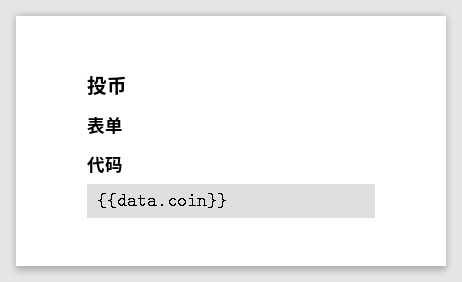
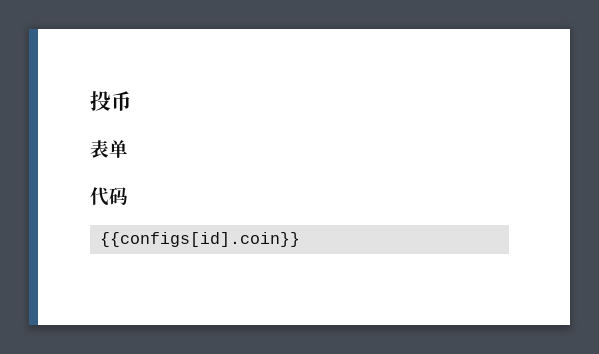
- {{data.coin}}
+ {{configs[id].coin}}

